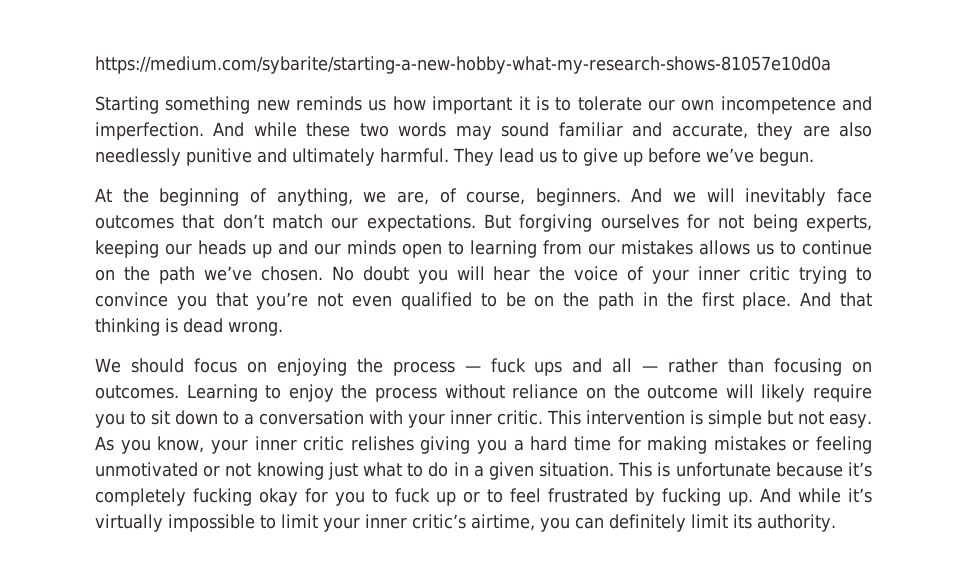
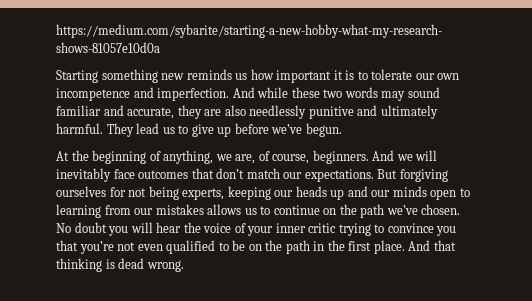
- We should focus on enjoying the process — fuck ups and all — rather than focusing on outcomes. Learning to enjoy the process without reliance on the outcome will likely require you to sit down to a conversation with your inner critic. This intervention is simple but not easy. As you know, your inner critic relishes giving you a hard time for making mistakes or feeling unmotivated or not knowing just what to do in a given situation. This is unfortunate because it’s completely fucking okay for you to fuck up or to feel frustrated by fucking up. And while it’s virtually impossible to limit your inner critic’s airtime, you can definitely limit its authority.

